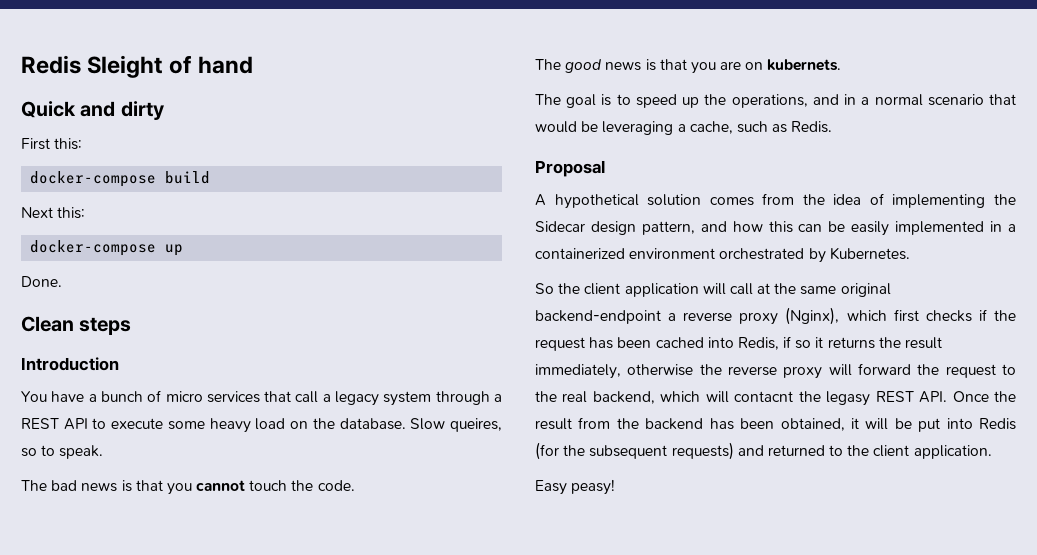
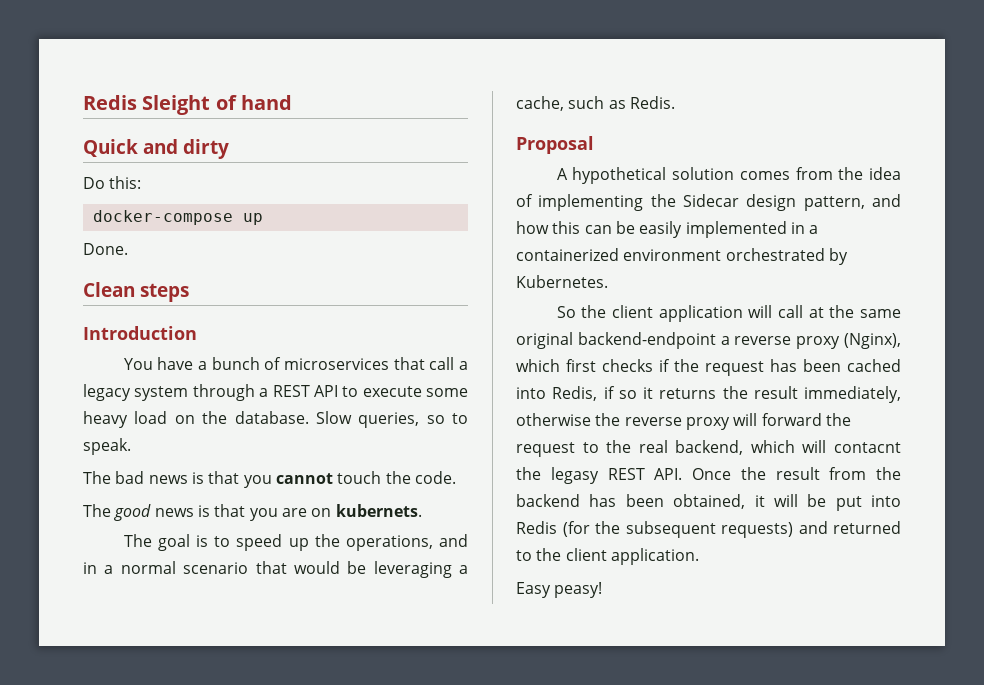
- First this:
- docker-compose build
- Next this:
+ Do this:
- You have a bunch of micro services that call a legacy system through a REST API to execute some heavy load on the database.
+ You have a bunch of microservices that call a legacy system through a REST API to execute some heavy load on the database.
- Slow queires, so to speak.
+ Slow queries, so to speak.

